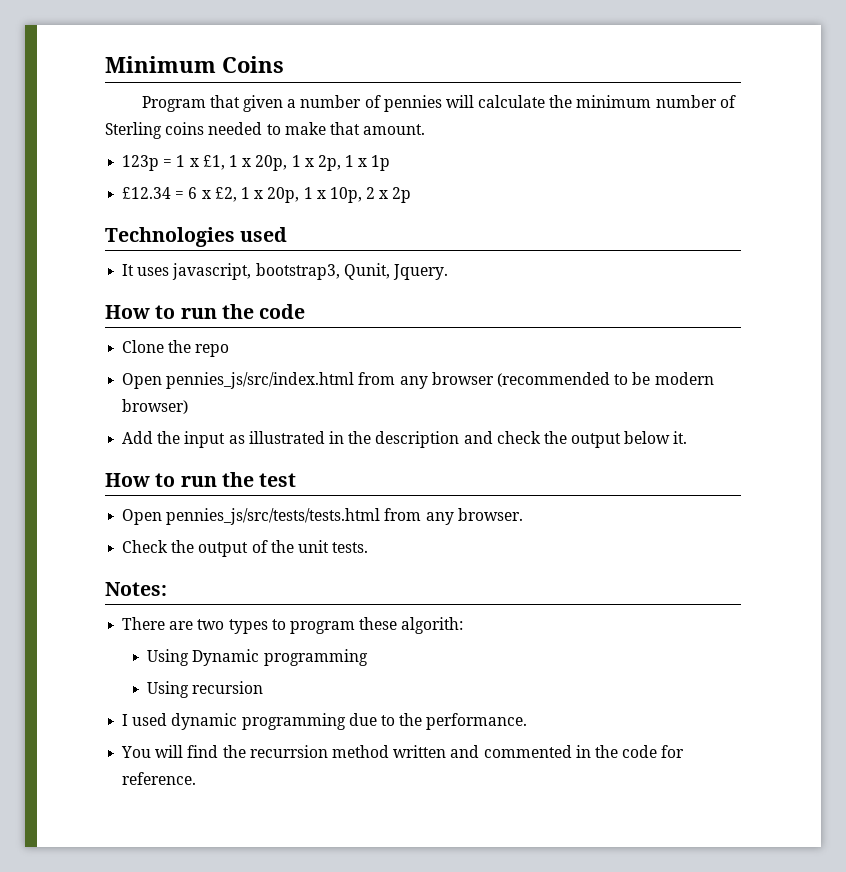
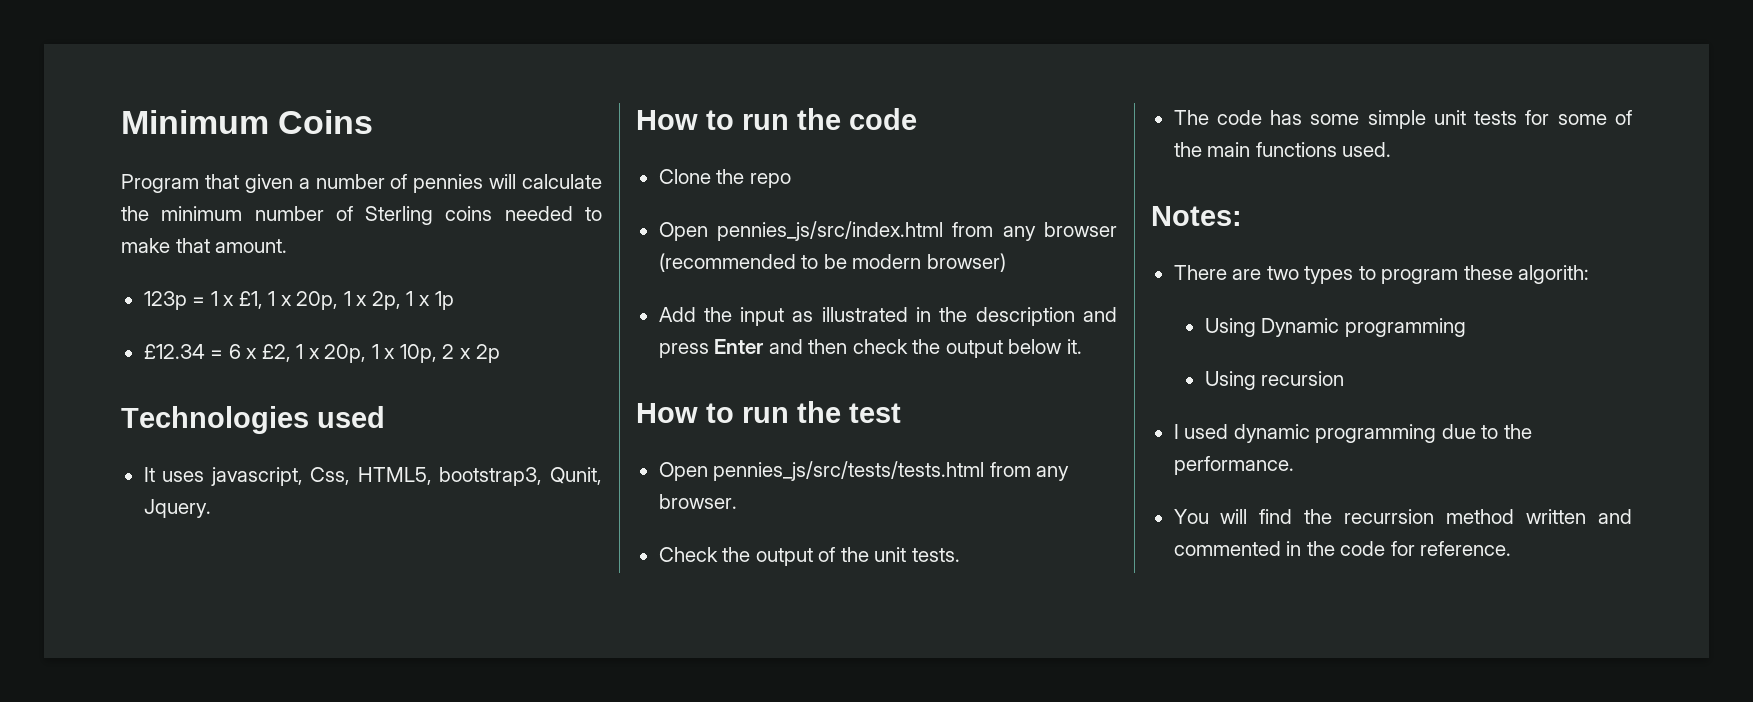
- It uses javascript, bootstrap3, Qunit, Jquery.
+ It uses javascript, Css, HTML5, bootstrap3, Qunit, Jquery.
- Add the input as illustrated in the description and check the output below it.
+ Add the input as illustrated in the description and press Enter and then check the output below it.
+ The code has some simple unit tests for some of the main functions used.

